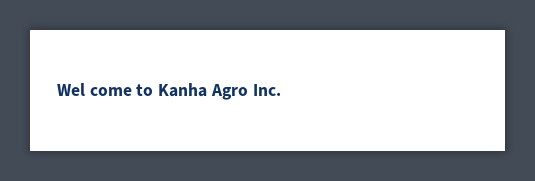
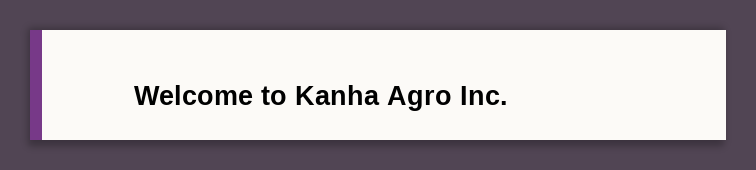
- Wel come to Kanha Agro Inc.
+ Welcome to Kanha Agro Inc.

